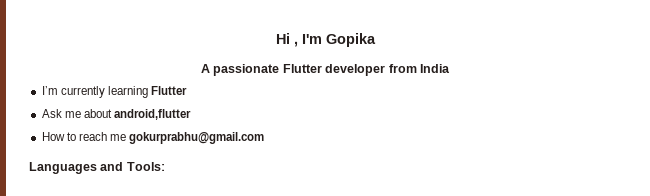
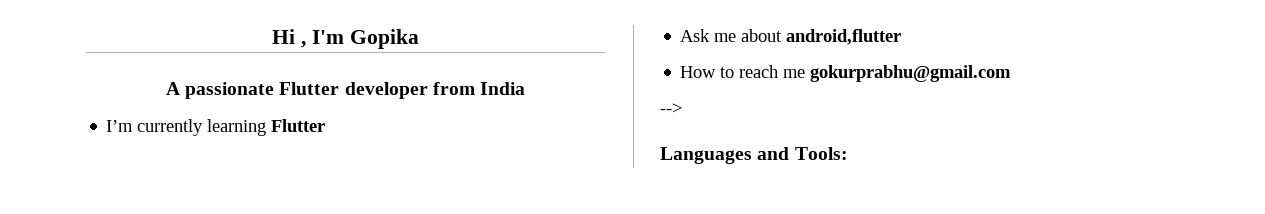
+ -->

